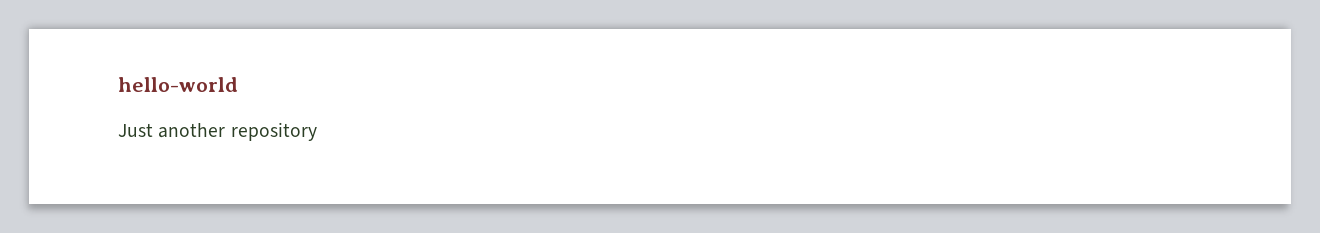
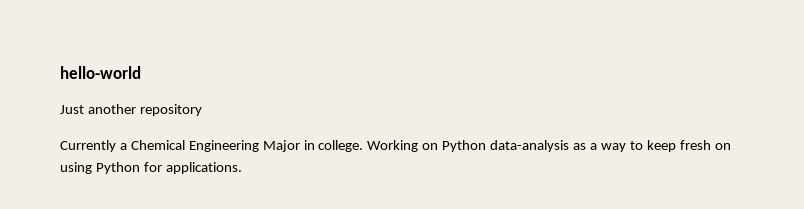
+ Currently a Chemical Engineering Major in college. Working on Python data-analysis as a way to keep fresh on using Python for applications.

